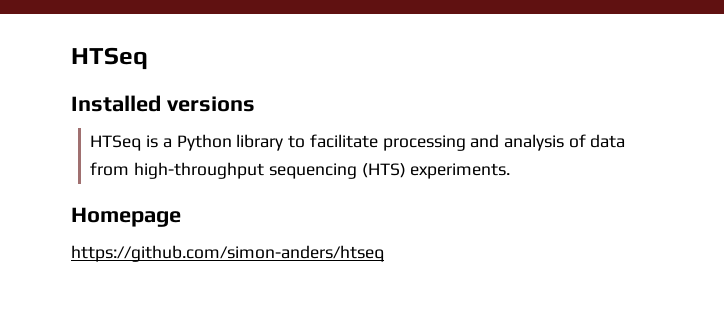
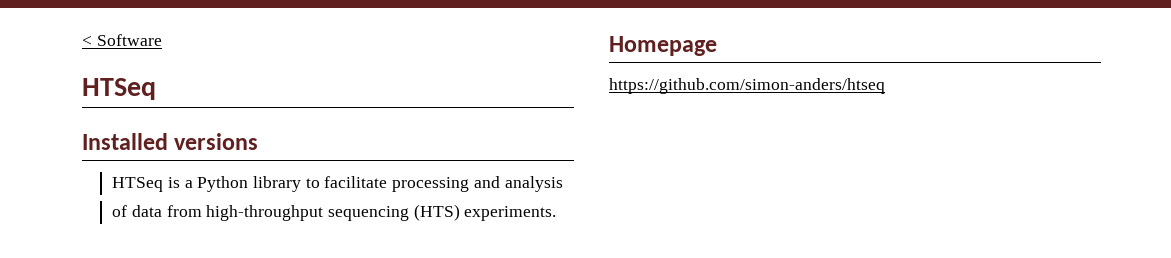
+ < Software
- HTSeq is a Python library to facilitate processing and analysis of data from high-throughput sequencing (HTS) experiments.
+ HTSeq is a Python library to facilitate processing and analysis
+ of data from high-throughput sequencing (HTS) experiments.

